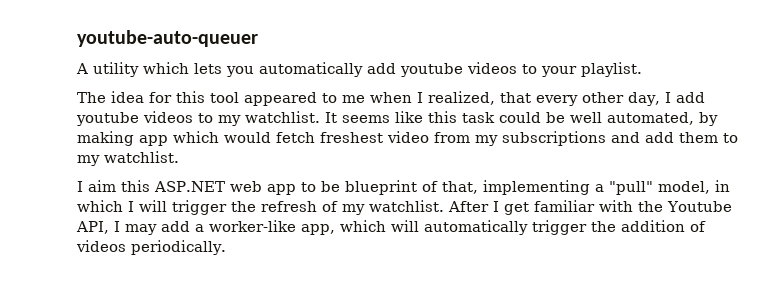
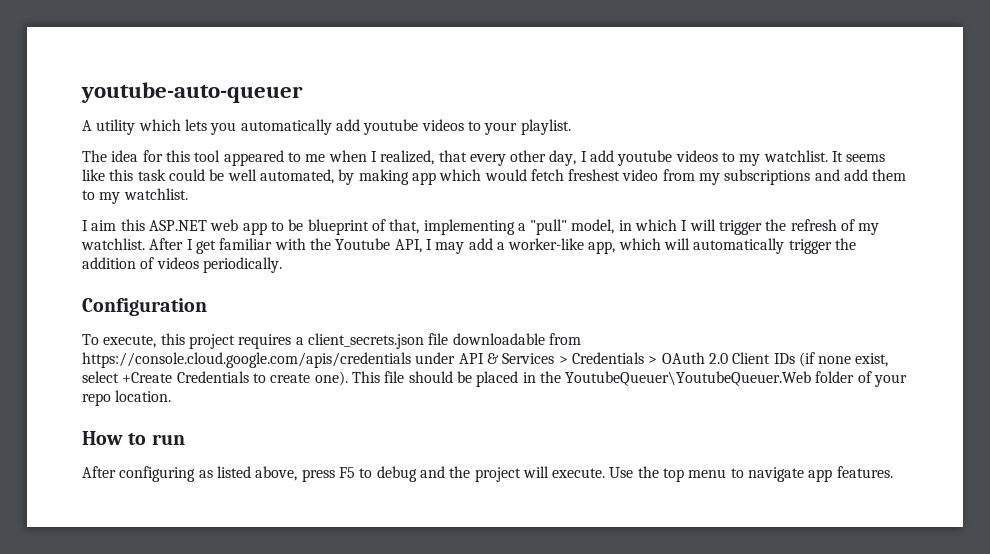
+ Configuration
+ To execute, this project requires a client_secrets.json file downloadable from https://console.cloud.google.com/apis/credentials under API & Services > Credentials > OAuth 2.0 Client IDs (if none exist, select +Create Credentials to create one). This file should be placed in the YoutubeQueuer\YoutubeQueuer.Web folder of your repo location.
+ How to run
+ After configuring as listed above, press F5 to debug and the project will execute. Use the top menu to navigate app features.

